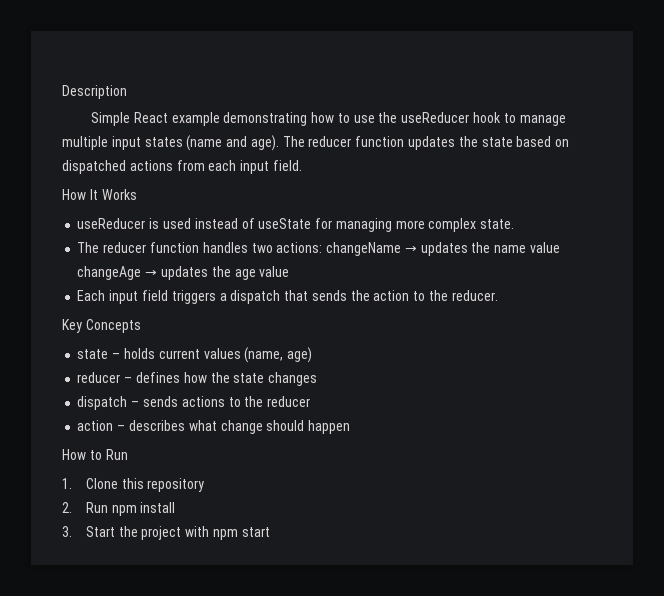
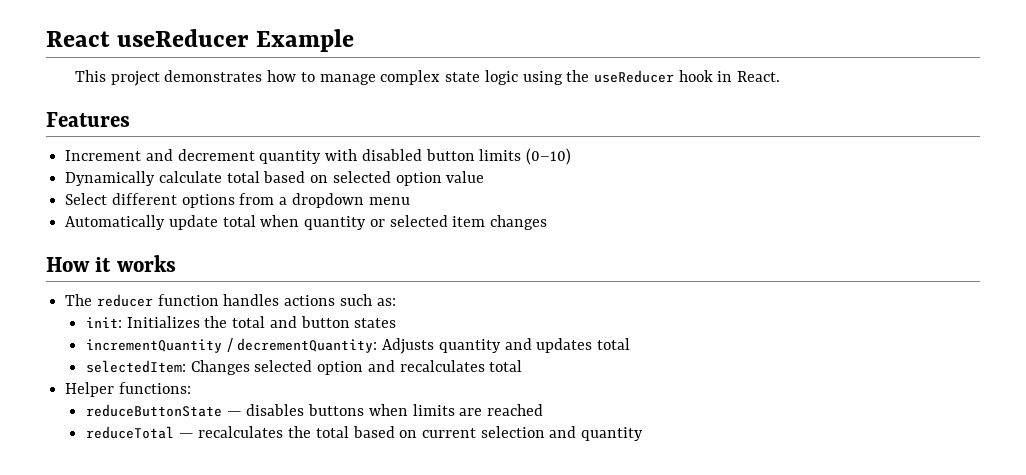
- Description
- Simple React example demonstrating how to use the useReducer hook to manage multiple input states (name and age). The reducer function updates the state based on dispatched actions from each input field.
- How It Works
- useReducer is used instead of useState for managing more complex state.
- The reducer function handles two actions: changeName → updates the name value changeAge → updates the age value
- Each input field triggers a dispatch that sends the action to the reducer.
- Key Concepts
- state – holds current values (name, age)
- reducer – defines how the state changes
- dispatch – sends actions to the reducer
- action – describes what change should happen
- How to Run
- 1. Clone this repository
- 2. Run npm install
- 3. Start the project with npm start
+ React useReducer Example
+ This project demonstrates how to manage complex state logic using the useReducer hook in React.
+ Features
+ Increment and decrement quantity with disabled button limits (0–10)
+ Dynamically calculate total based on selected option value
+ Select different options from a dropdown menu
+ Automatically update total when quantity or selected item changes
+ How it works
+ The reducer function handles actions such as:
+ init: Initializes the total and button states
+ incrementQuantity / decrementQuantity: Adjusts quantity and updates total
+ selectedItem: Changes selected option and recalculates total
+ Helper functions:
+ reduceButtonState — disables buttons when limits are reached
+ reduceTotal — recalculates the total based on current selection and quantity

